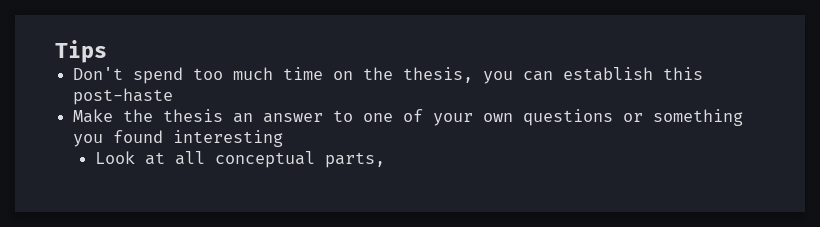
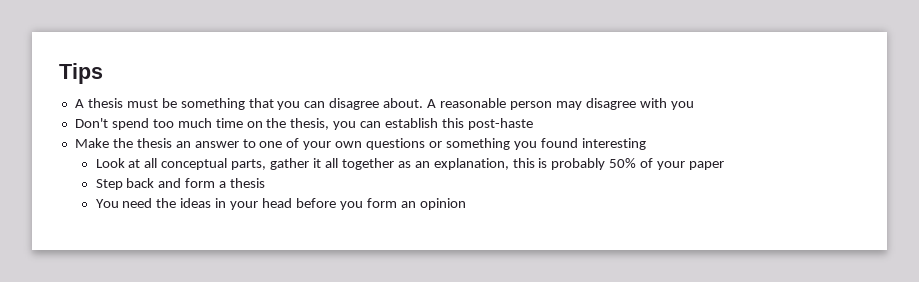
+ A thesis must be something that you can disagree about. A reasonable person may disagree with you
- Look at all conceptual parts,
+ Look at all conceptual parts, gather it all together as an explanation, this is probably 50% of your paper
+ Step back and form a thesis
+ You need the ideas in your head before you form an opinion

